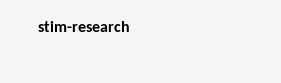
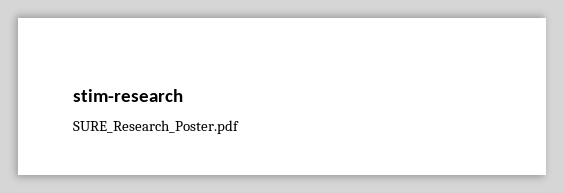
+ SURE_Research_Poster.pdf

